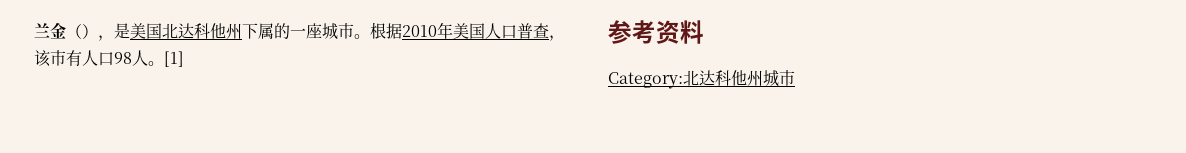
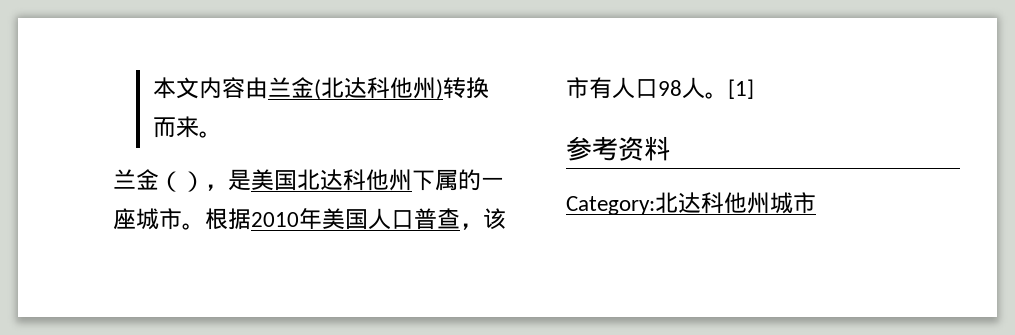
+ 本文内容由兰金(北达科他州)转换而来。

